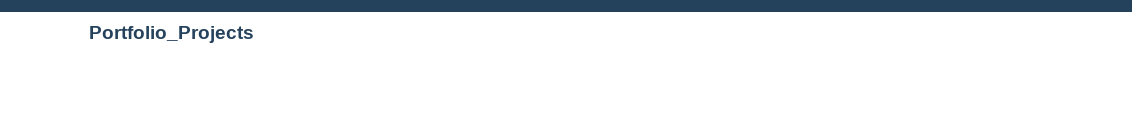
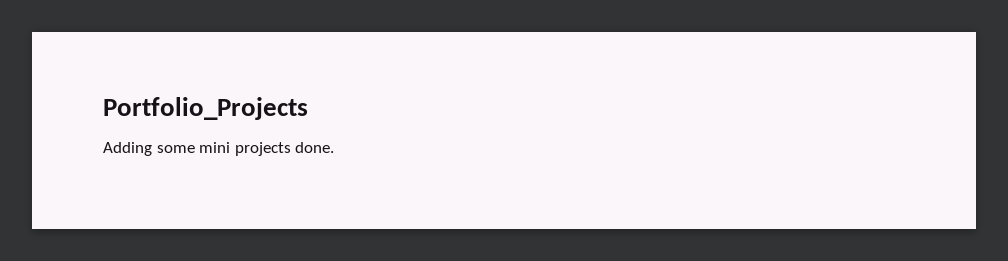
+ Adding some mini projects done.

